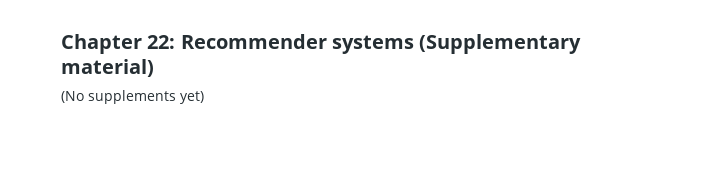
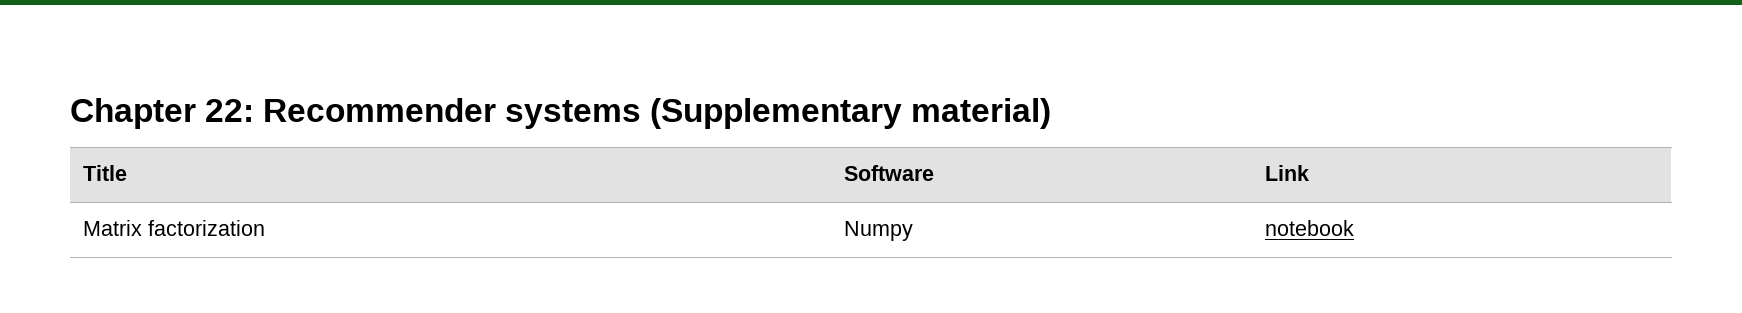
- (No supplements yet)
+ Title | Software | Link
+ Matrix factorization | Numpy | notebook

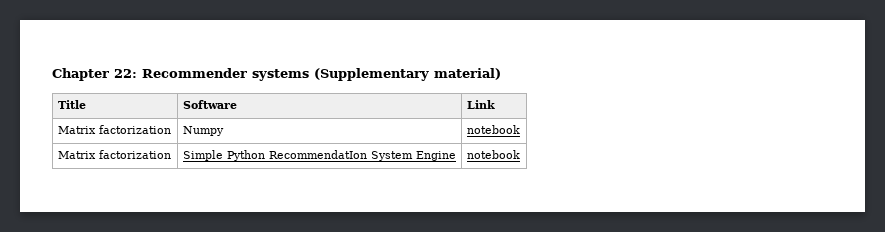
+ Matrix factorization | Simple Python RecommendatIon System Engine | notebook

